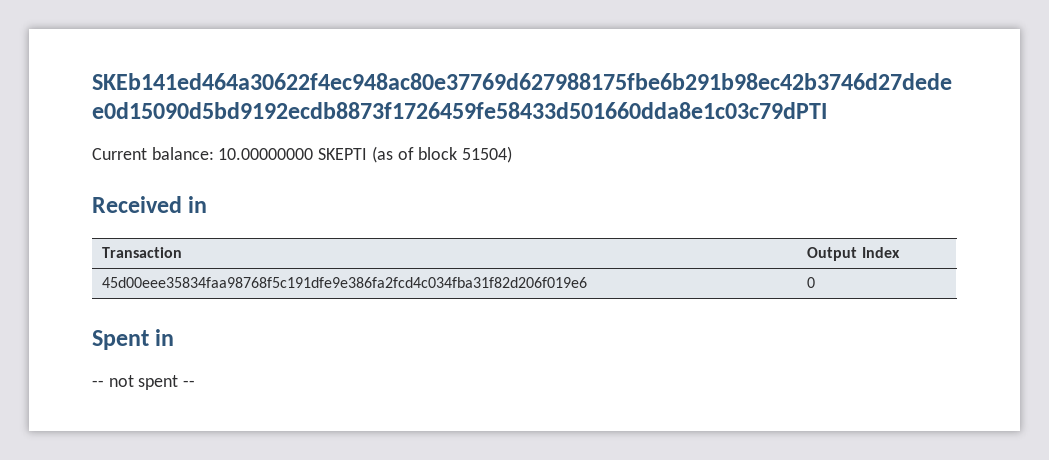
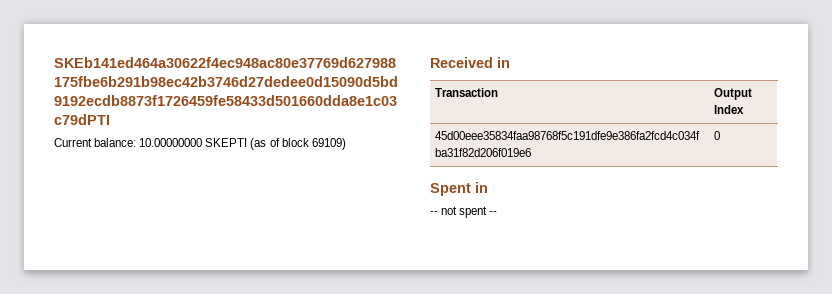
- Current balance: 10.00000000 SKEPTI (as of block 51504)
+ Current balance: 10.00000000 SKEPTI (as of block 69109)

